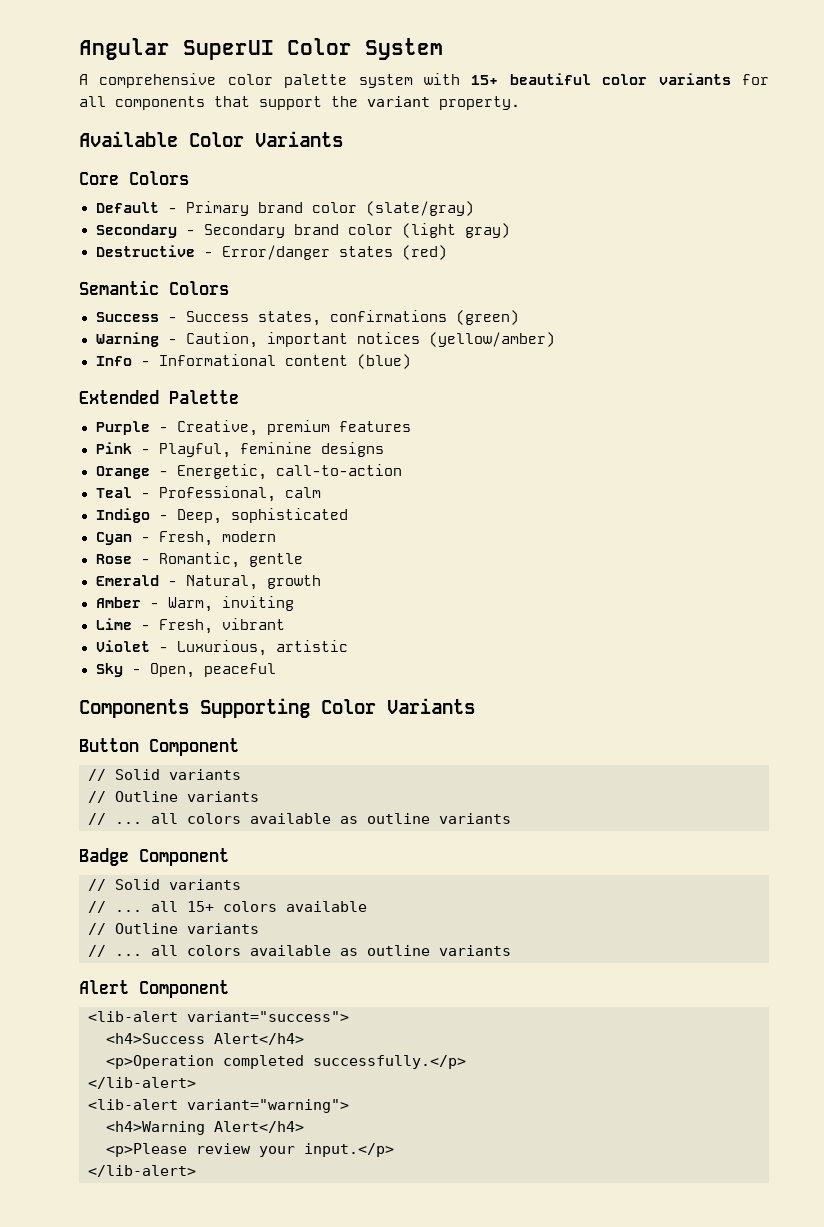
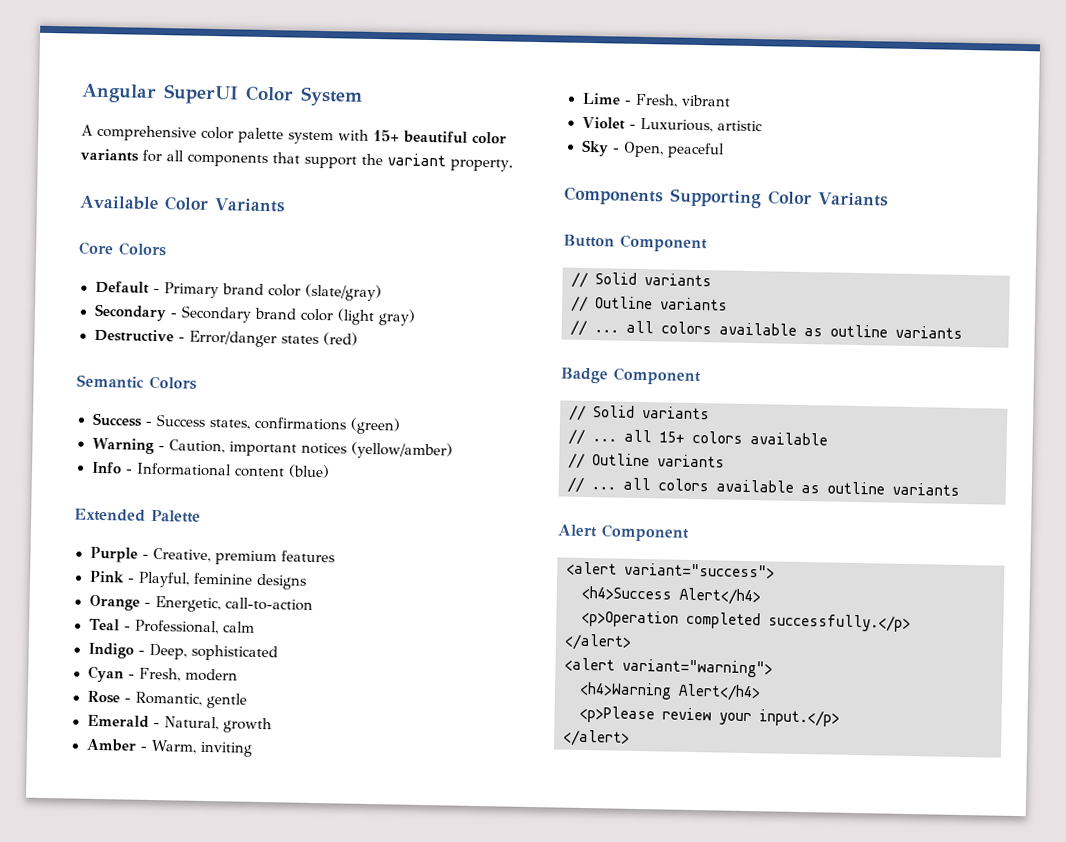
- <lib-alert variant="success">
+ <alert variant="success">
  <p>Operation completed successfully.</p>
- </lib-alert>
- <lib-alert variant="warning">
+ </alert>
+ <alert variant="warning">
  <p>Please review your input.</p>
- </lib-alert>
+ </alert>

